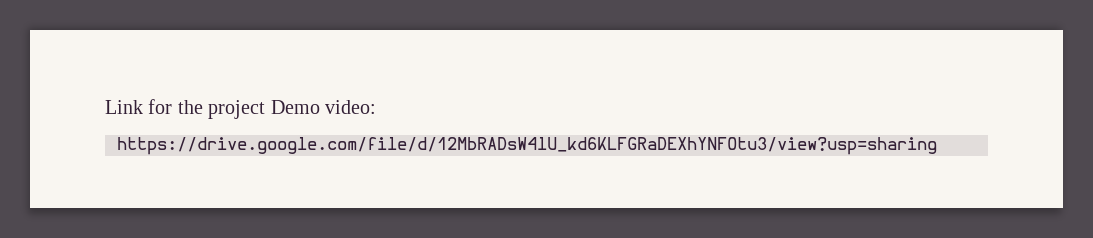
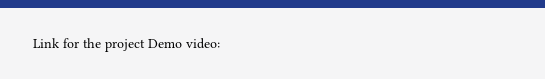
- https://drive.google.com/file/d/12MbRADsW4lU_kd6KLFGRaDEXhYNFOtu3/view?usp=sharing

